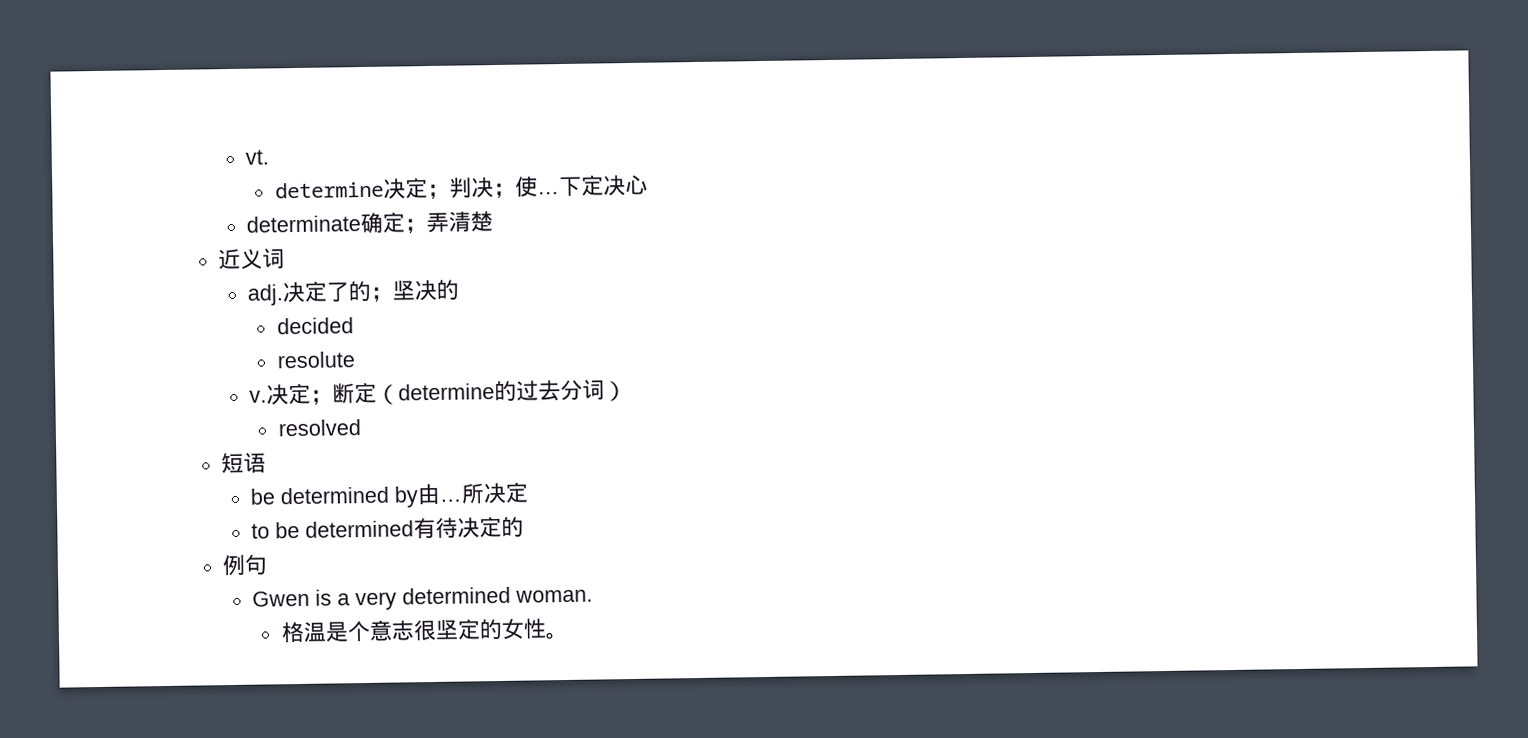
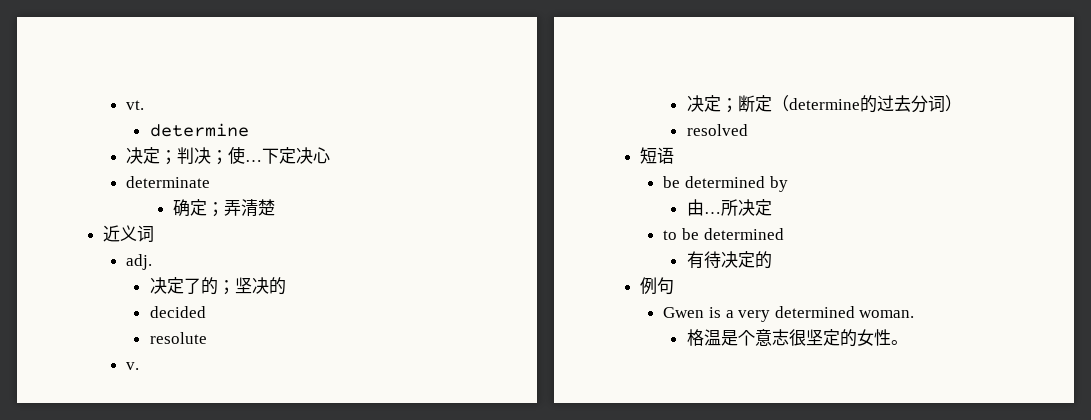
  vt.
- determine决定；判决；使…
+ determine
+ 决定；判决；使…
- determinate确定；弄清楚
+ determinate
+ 确定；弄清楚
- adj.决定了的；坚决的
+ adj.
+ 决定了的；坚决的
- v.决定；断定（determine的过去分词）
+ v.
+ 决定；断定（determine的过去分词）
- be determined by由…
+ be determined by
+ 由…
- to be determined有待决定的
+ to be determined
+ 有待决定的

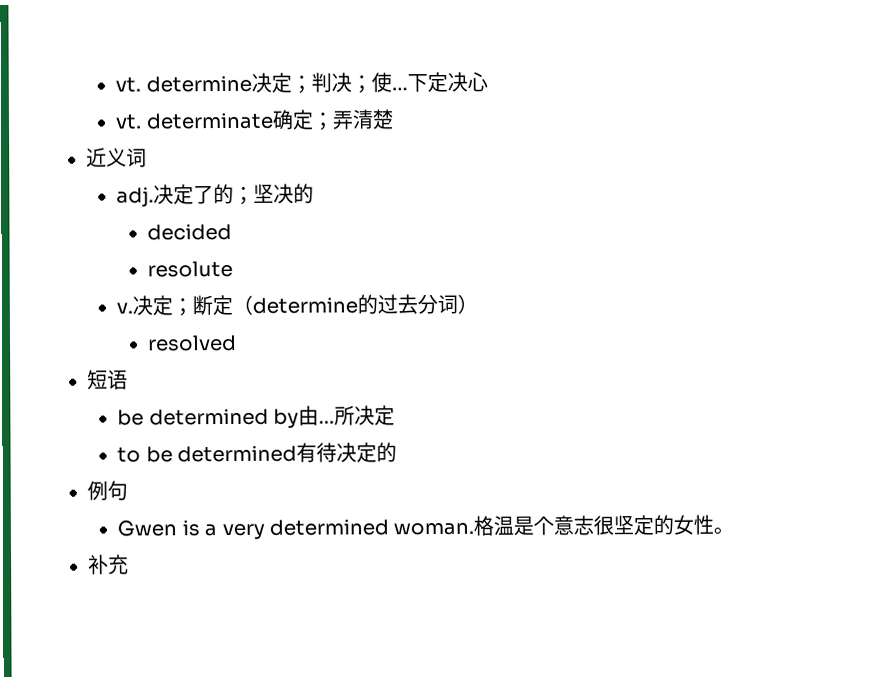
- vt.
- determine
- 决定；判决；使…
+ vt. determine决定；判决；使…
- determinate
- 确定；弄清楚
+ vt. determinate确定；弄清楚
- adj.
- 决定了的；坚决的
+ adj.决定了的；坚决的
- v.
- 决定；断定（determine的过去分词）
+ v.决定；断定（determine的过去分词）
- be determined by
- 由…
+ be determined by由…
- to be determined
- 有待决定的
+ to be determined有待决定的
- Gwen is a very determined woman.
- 格温是个意志很坚定的女性。
+ Gwen is a very determined woman.格温是个意志很坚定的女性。
+ 补充

